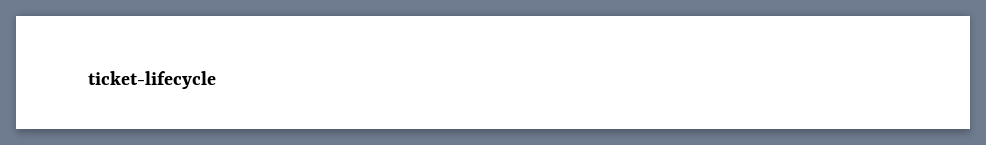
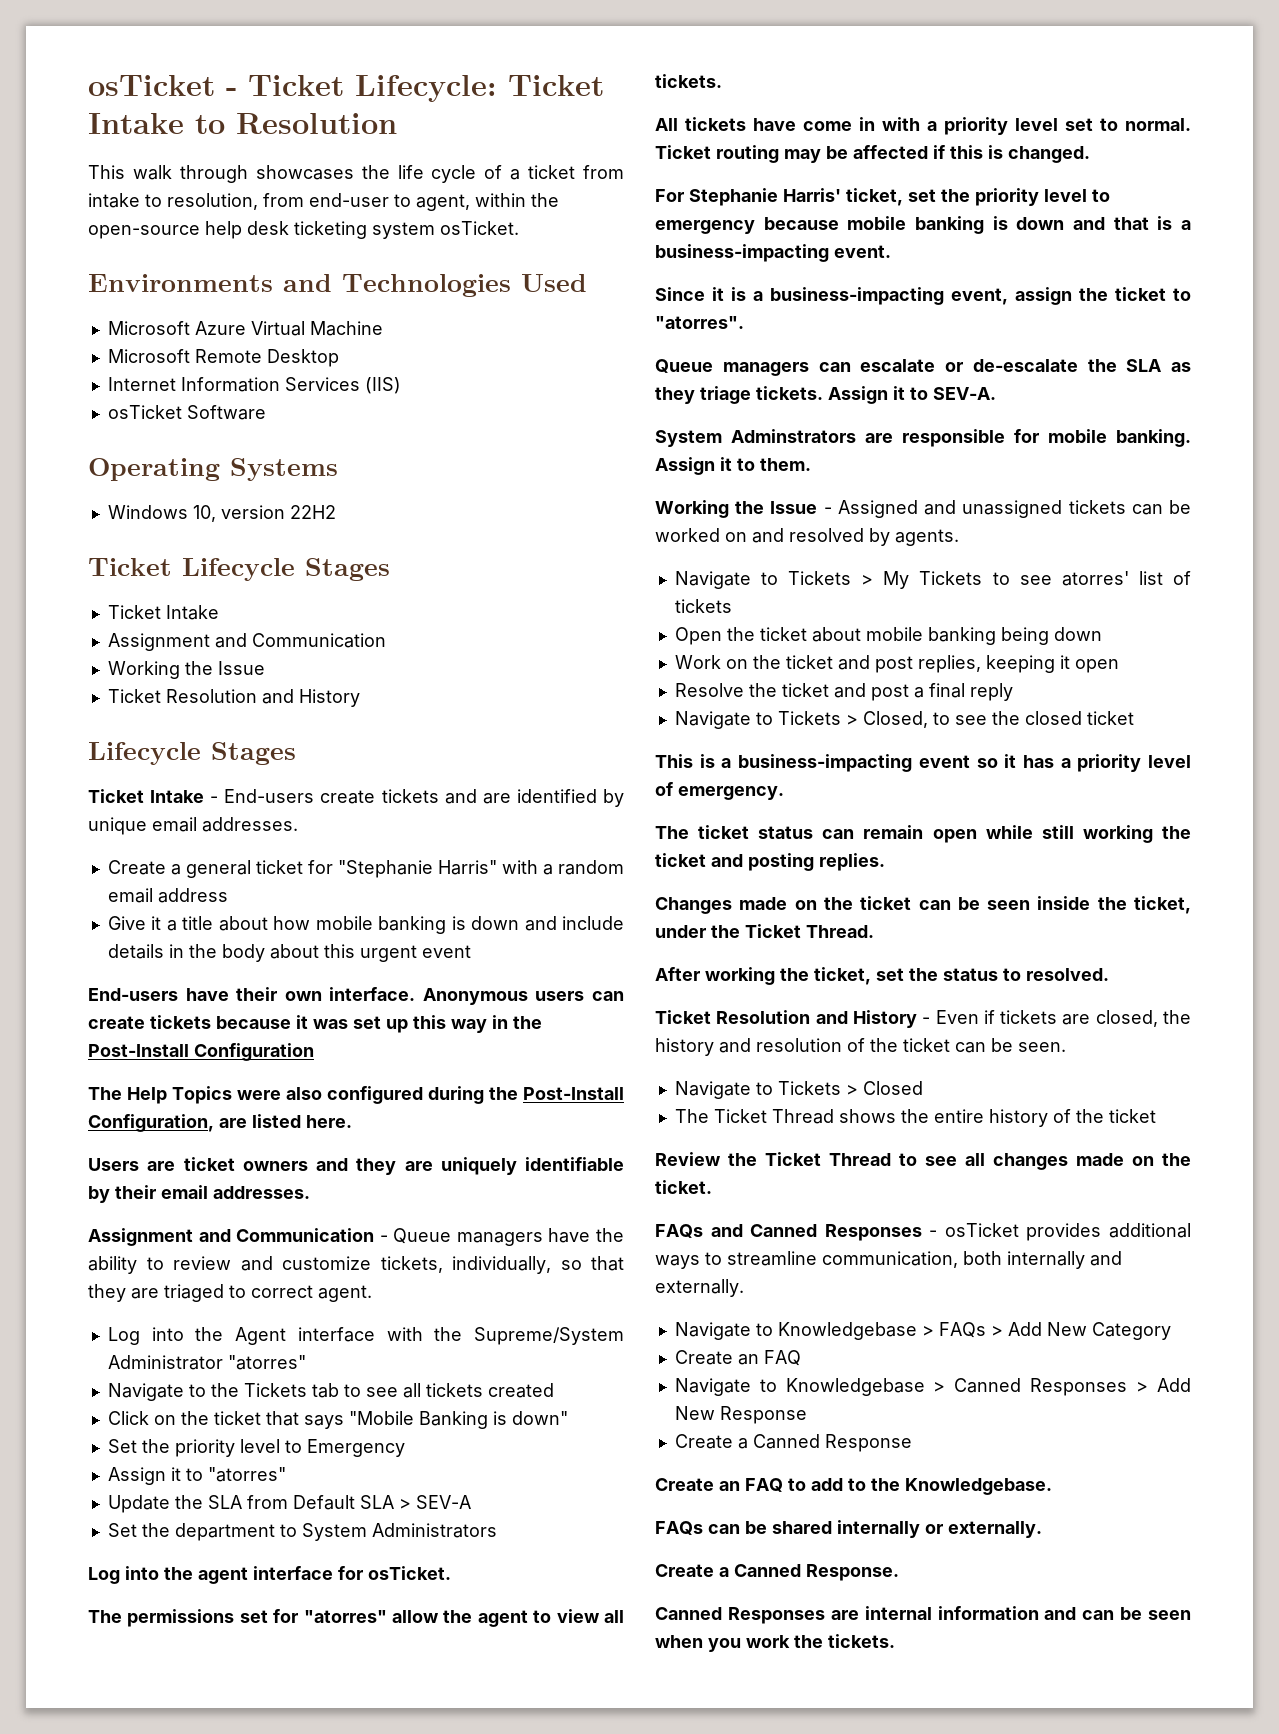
- ticket-lifecycle
+ osTicket - Ticket Lifecycle: Ticket Intake to Resolution
+ This walk through showcases the life cycle of a ticket from intake to resolution, from end-user to agent, within the open-source help desk ticketing system osTicket.
+ Environments and Technologies Used
+ Microsoft Azure Virtual Machine
+ Microsoft Remote Desktop
+ Internet Information Services (IIS)
+ osTicket Software
+ Operating Systems
+ Windows 10, version 22H2
+ Ticket Lifecycle Stages
+ Ticket Intake
+ Assignment and Communication
+ Working the Issue
+ Ticket Resolution and History
+ Lifecycle Stages
+ Ticket Intake - End-users create tickets and are identified by unique email addresses.
+ Create a general ticket for "Stephanie Harris" with a random email address
+ Give it a title about how mobile banking is down and include details in the body about this urgent event
+ End-users have their own interface. Anonymous users can create tickets because it was set up this way in the Post-Install Configuration
+ The Help Topics were also configured during the Post-Install Configuration, are listed here.
+ Users are ticket owners and they are uniquely identifiable by their email addresses.
+ Assignment and Communication - Queue managers have the ability to review and customize tickets, individually, so that they are triaged to correct agent.
+ Log into the Agent interface with the Supreme/System Administrator "atorres"
+ Navigate to the Tickets tab to see all tickets created
+ Click on the ticket that says "Mobile Banking is down"
+ Set the priority level to Emergency
+ Assign it to "atorres"
+ Update the SLA from Default SLA > SEV-A
+ Set the department to System Administrators
+ Log into the agent interface for osTicket.
+ The permissions set for "atorres" allow the agent to view all tickets.
+ All tickets have come in with a priority level set to normal. Ticket routing may be affected if this is changed.
+ For Stephanie Harris' ticket, set the priority level to emergency because mobile banking is down and that is a business-impacting event.
+ Since it is a business-impacting event, assign the ticket to "atorres".
+ Queue managers can escalate or de-escalate the SLA as they triage tickets. Assign it to SEV-A.
+ System Adminstrators are responsible for mobile banking. Assign it to them.
+ Working the Issue - Assigned and unassigned tickets can be worked on and resolved by agents.
+ Navigate to Tickets > My Tickets to see atorres' list of tickets
+ Open the ticket about mobile banking being down
+ Work on the ticket and post replies, keeping it open
+ Resolve the ticket and post a final reply
+ Navigate to Tickets > Closed, to see the closed ticket
+ This is a business-impacting event so it has a priority level of emergency.
+ The ticket status can remain open while still working the ticket and posting replies.
+ Changes made on the ticket can be seen inside the ticket, under the Ticket Thread.
+ After working the ticket, set the status to resolved.
+ Ticket Resolution and History - Even if tickets are closed, the history and resolution of the ticket can be seen.
+ Navigate to Tickets > Closed
+ The Ticket Thread shows the entire history of the ticket
+ Review the Ticket Thread to see all changes made on the ticket.
+ FAQs and Canned Responses - osTicket provides additional ways to streamline communication, both internally and externally.
+ Navigate to Knowledgebase > FAQs > Add New Category
+ Create an FAQ
+ Navigate to Knowledgebase > Canned Responses > Add New Response
+ Create a Canned Response
+ Create an FAQ to add to the Knowledgebase.
+ FAQs can be shared internally or externally.
+ Create a Canned Response.
+ Canned Responses are internal information and can be seen when you work the tickets.

